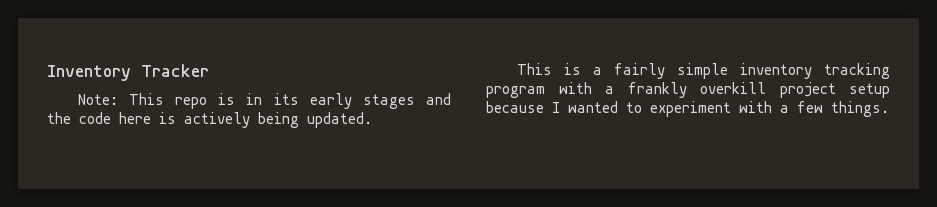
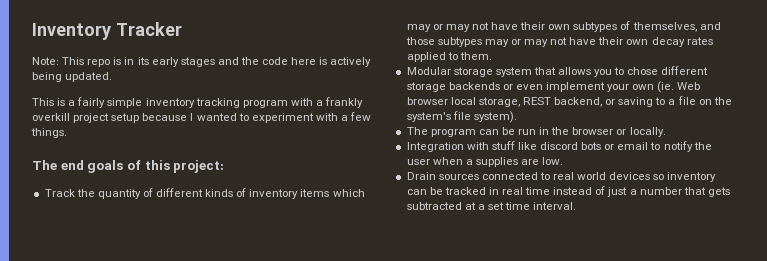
+ The end goals of this project:
+ Track the quantity of different kinds of inventory items which may or may not have their own subtypes of themselves, and those subtypes may or may not have their own decay rates applied to them.
+ Modular storage system that allows you to chose different storage backends or even implement your own (ie. Web browser local storage, REST backend, or saving to a file on the system's file system).
+ The program can be run in the browser or locally.
+ Integration with stuff like discord bots or email to notify the user when a supplies are low.
+ Drain sources connected to real world devices so inventory can be tracked in real time instead of just a number that gets subtracted at a set time interval.

